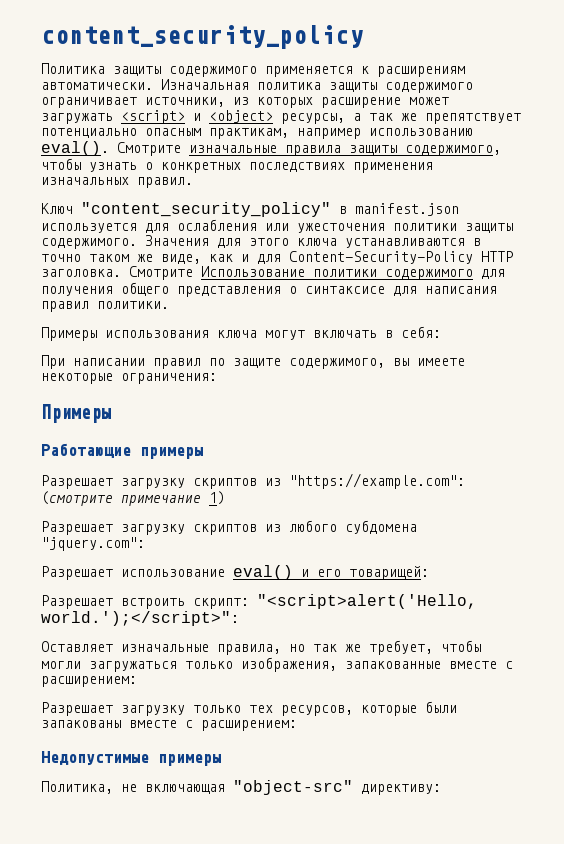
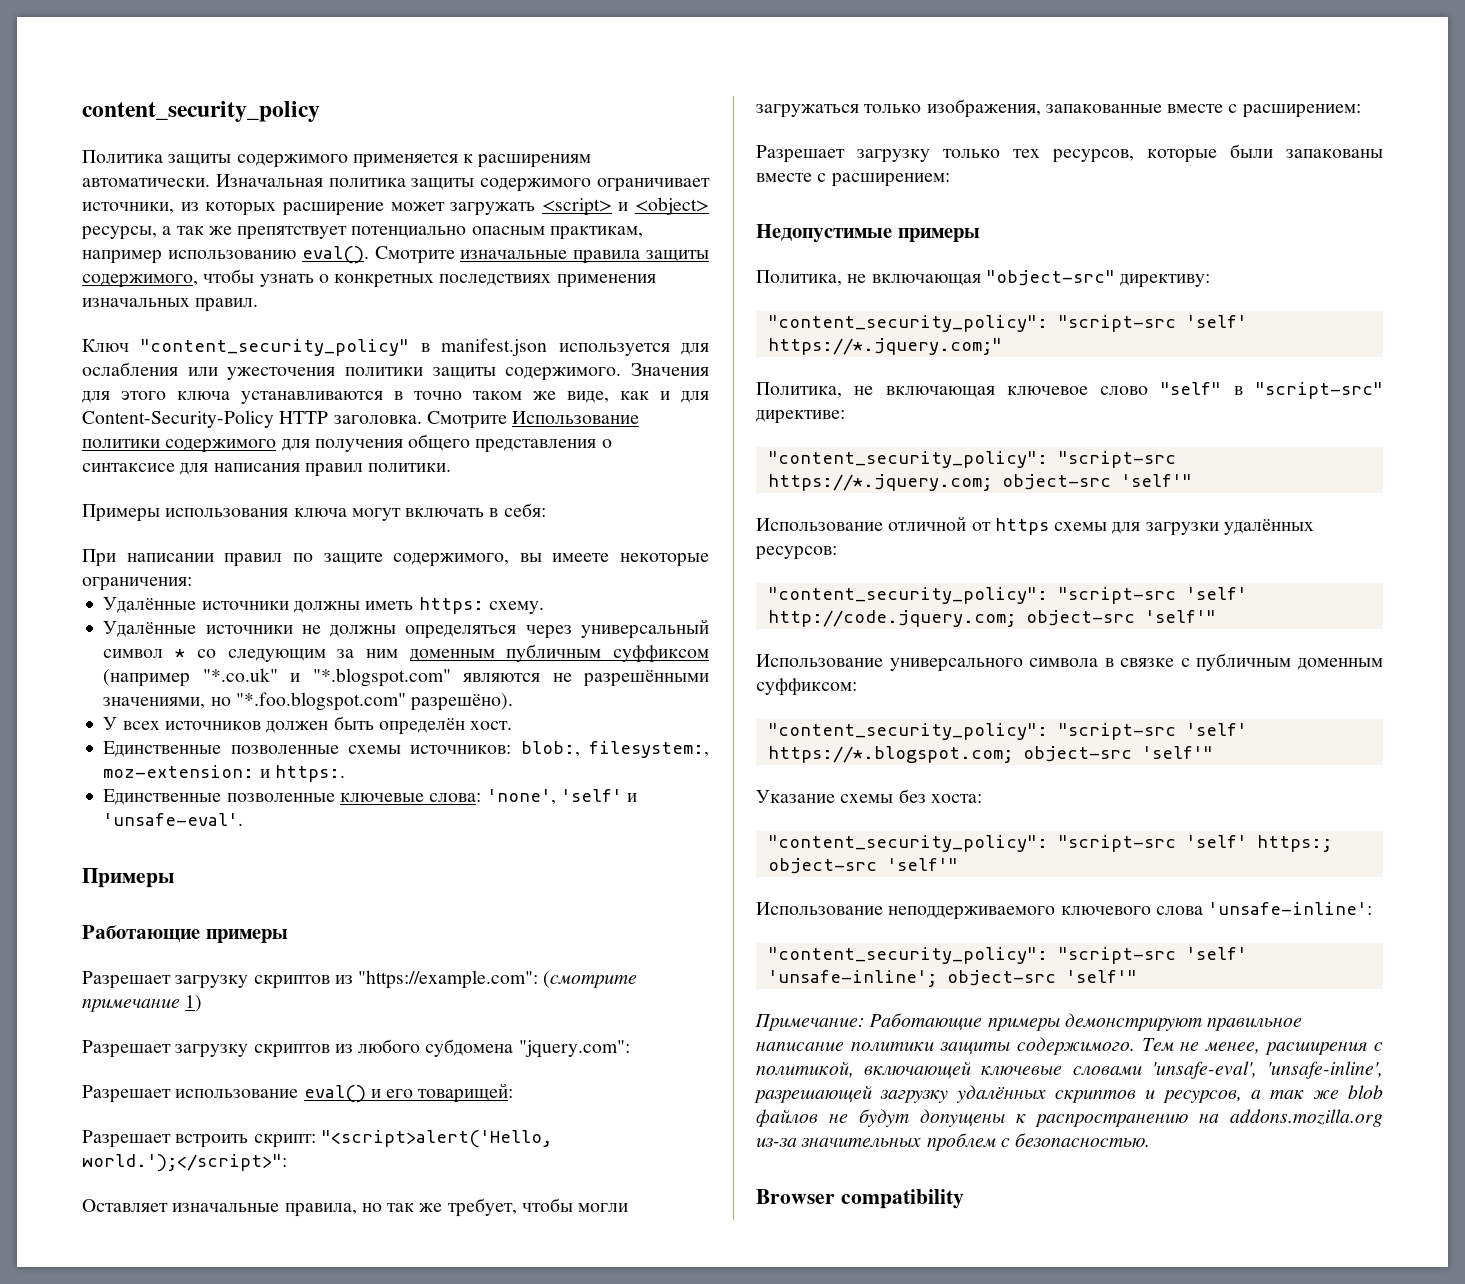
+ Удалённые источники должны иметь https: схему.
+ Удалённые источники не должны определяться через универсальный символ * со следующим за ним доменным публичным суффиксом (например "*.co.uk" и "*.blogspot.com" являются не разрешёнными значениями, но "*.foo.blogspot.com" разрешёно).
+ У всех источников должен быть определён хост.
+ Единственные позволенные схемы источников: blob:, filesystem:, moz-extension: и https:.
+ Единственные позволенные ключевые слова: 'none', 'self' и 'unsafe-eval'.
+ "content_security_policy": "script-src 'self' https://*.jquery.com;"
+ Политика, не включающая ключевое слово "self" в "script-src" директиве:
+ "content_security_policy": "script-src https://*.jquery.com; object-src 'self'"
+ Использование отличной от https схемы для загрузки удалённых ресурсов:
+ "content_security_policy": "script-src 'self' http://code.jquery.com; object-src 'self'"
+ Использование универсального символа в связке с публичным доменным суффиксом:
+ "content_security_policy": "script-src 'self' https://*.blogspot.com; object-src 'self'"
+ Указание схемы без хоста:
+ "content_security_policy": "script-src 'self' https:; object-src 'self'"
+ Использование неподдерживаемого ключевого слова 'unsafe-inline':
+ "content_security_policy": "script-src 'self' 'unsafe-inline'; object-src 'self'"
+ Примечание: Работающие примеры демонстрируют правильное написание политики защиты содержимого. Тем не менее, расширения с политикой, включающей ключевые словами 'unsafe-eval', 'unsafe-inline', разрешающей загрузку удалённых скриптов и ресурсов, а так же blob файлов не будут допущены к распространению на addons.mozilla.org из-за значительных проблем с безопасностью.
+ Browser compatibility

